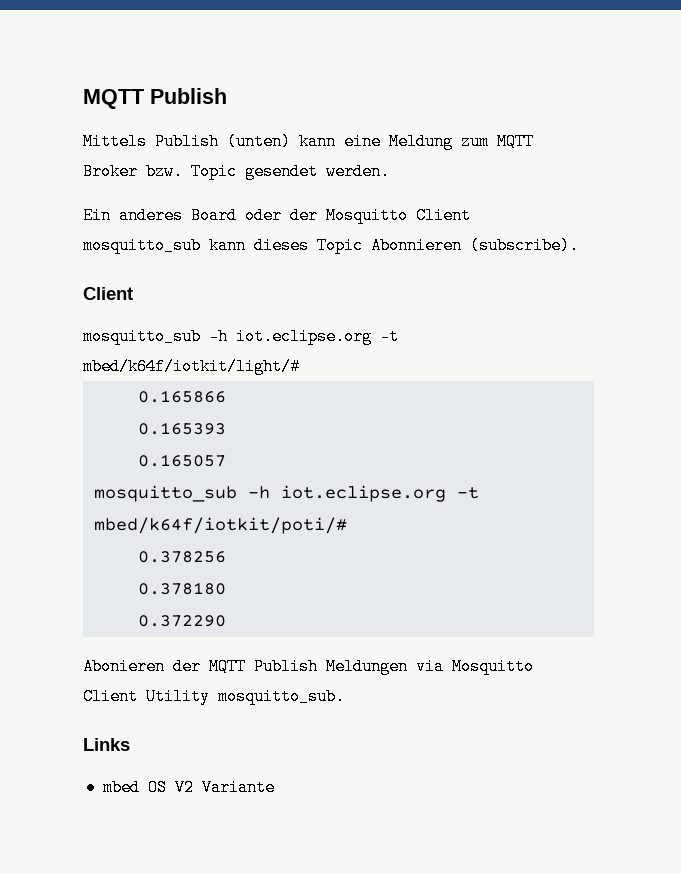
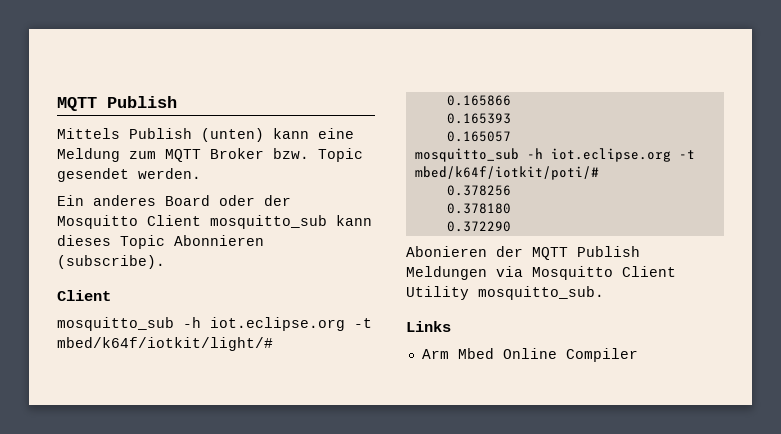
- mbed OS V2 Variante
+ Arm Mbed Online Compiler

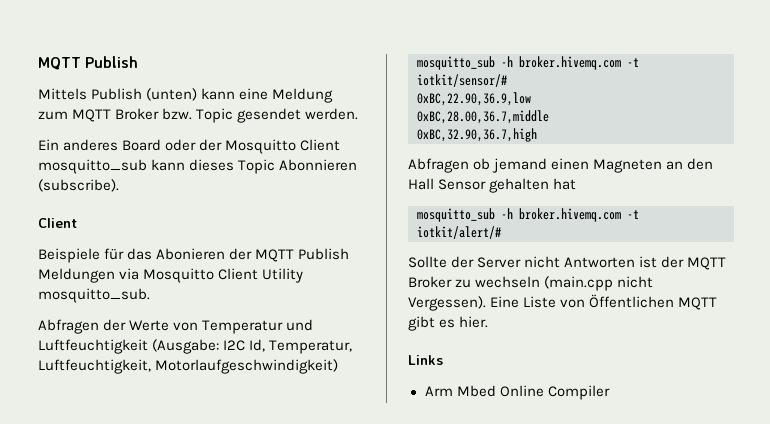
- mosquitto_sub -h iot.eclipse.org -t mbed/k64f/iotkit/light/#
- 0.165866
- 0.165393
- 0.165057
- mosquitto_sub -h iot.eclipse.org -t mbed/k64f/iotkit/poti/#
- 0.378256
- 0.378180
- 0.372290
- Abonieren der MQTT Publish Meldungen via Mosquitto Client Utility mosquitto_sub.
+ Beispiele für das Abonieren der MQTT Publish Meldungen via Mosquitto Client Utility mosquitto_sub.
+ Abfragen der Werte von Temperatur und Luftfeuchtigkeit (Ausgabe: I2C Id, Temperatur, Luftfeuchtigkeit, Motorlaufgeschwindigkeit)
+ mosquitto_sub -h broker.hivemq.com -t iotkit/sensor/#
+ 0xBC,22.90,36.9,low
+ 0xBC,28.00,36.7,middle
+ 0xBC,32.90,36.7,high
+ Abfragen ob jemand einen Magneten an den Hall Sensor gehalten hat
+ mosquitto_sub -h broker.hivemq.com -t iotkit/alert/#
+ Sollte der Server nicht Antworten ist der MQTT Broker zu wechseln (main.cpp nicht Vergessen). Eine Liste von Öffentlichen MQTT gibt es hier.

